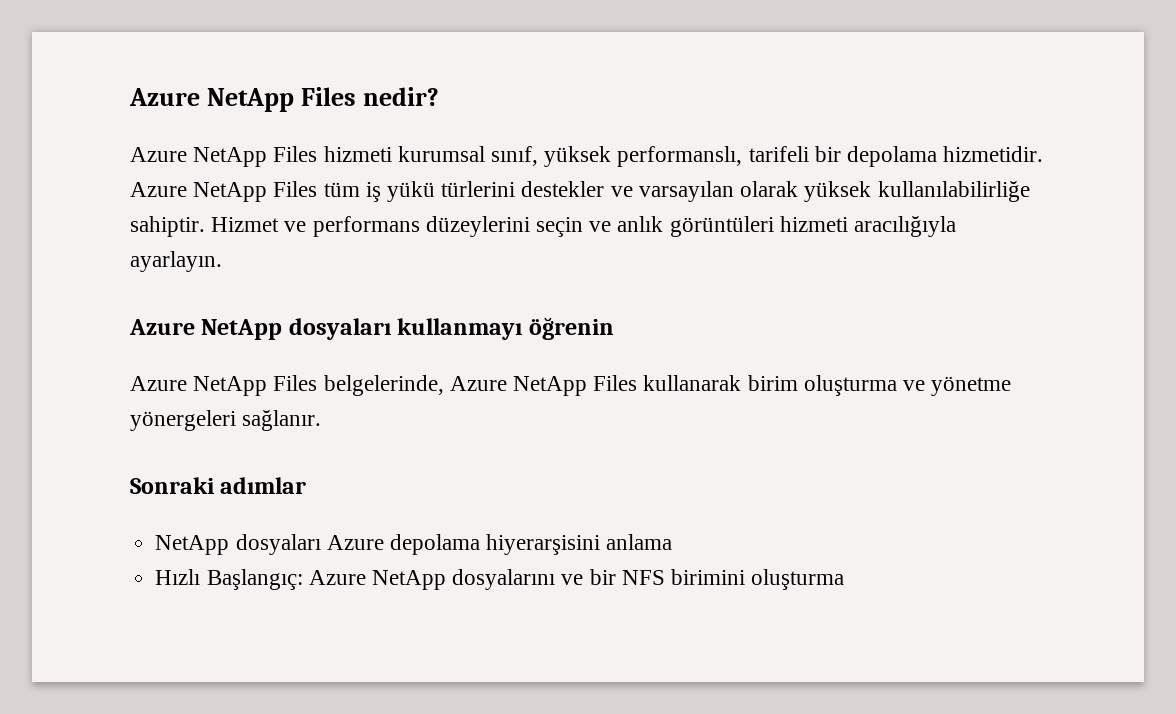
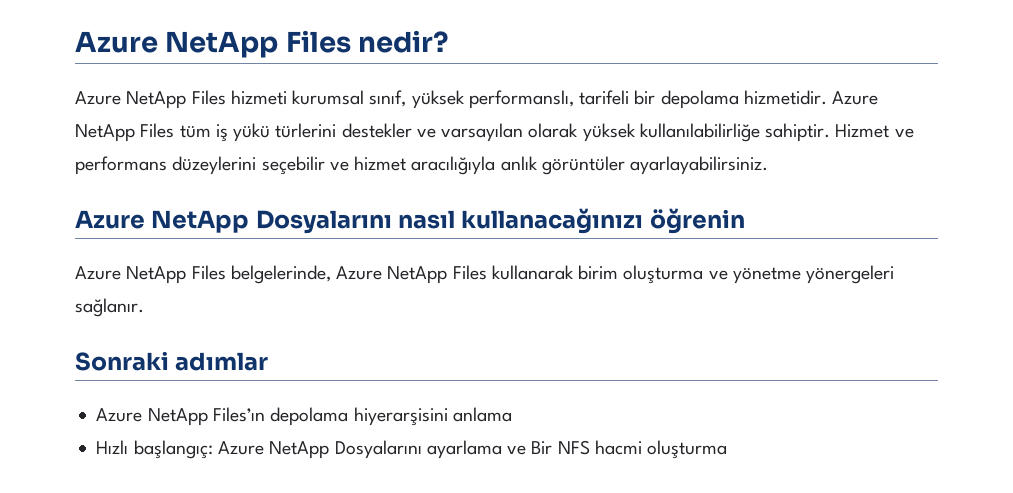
- Hizmet ve performans düzeylerini seçin ve anlık görüntüleri hizmeti aracılığıyla ayarlayın.
- Azure NetApp dosyaları kullanmayı öğrenin
+ Hizmet ve performans düzeylerini seçebilir ve hizmet aracılığıyla anlık görüntüler ayarlayabilirsiniz.
+ Azure NetApp Dosyalarını nasıl kullanacağınızı öğrenin
- NetApp dosyaları Azure depolama hiyerarşisini anlama
+ Azure NetApp Files’ın depolama hiyerarşisini anlama
- Hızlı Başlangıç: Azure NetApp dosyalarını ve bir NFS birimini oluşturma
+ Hızlı başlangıç: Azure NetApp Dosyalarını ayarlama ve Bir NFS hacmi oluşturma

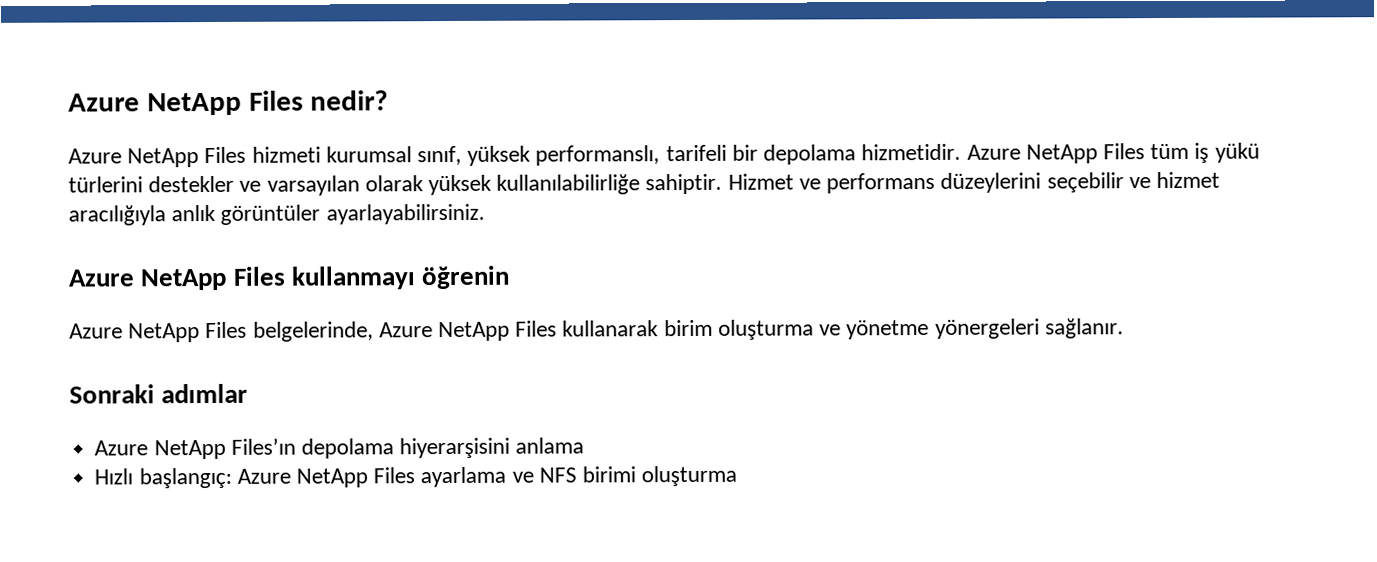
- Azure NetApp Dosyalarını nasıl kullanacağınızı öğrenin
+ Azure NetApp Files kullanmayı öğrenin
- Hızlı başlangıç: Azure NetApp Dosyalarını ayarlama ve Bir NFS hacmi oluşturma
+ Hızlı başlangıç: Azure NetApp Files ayarlama ve NFS birimi oluşturma

